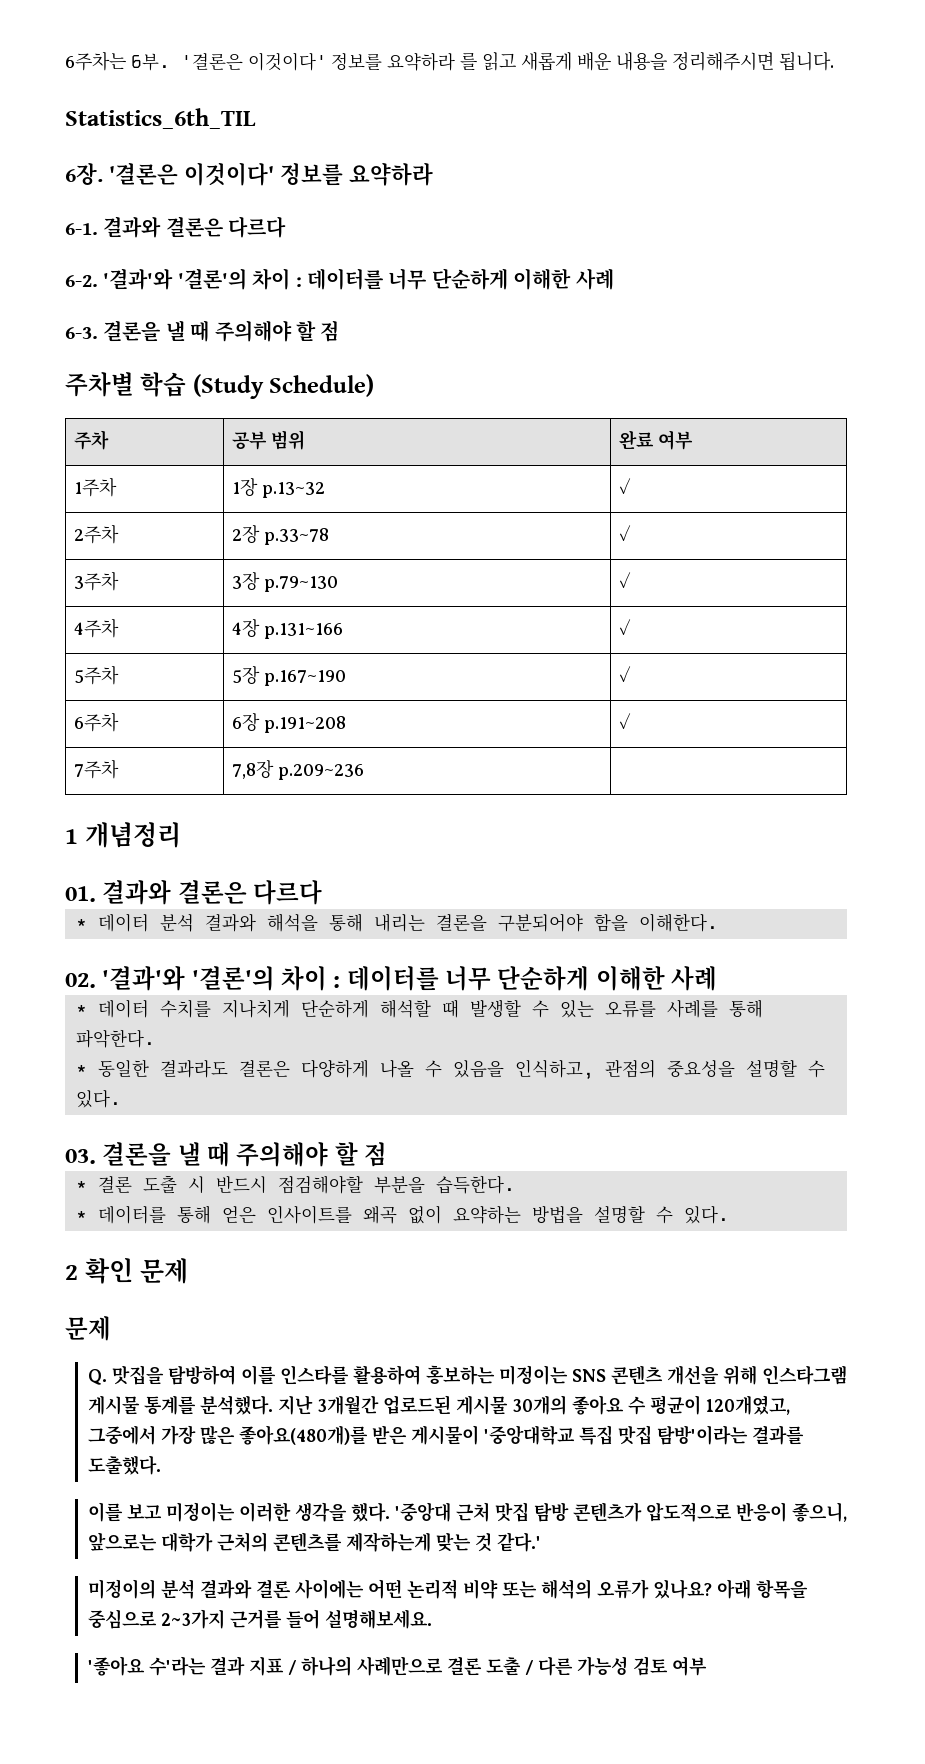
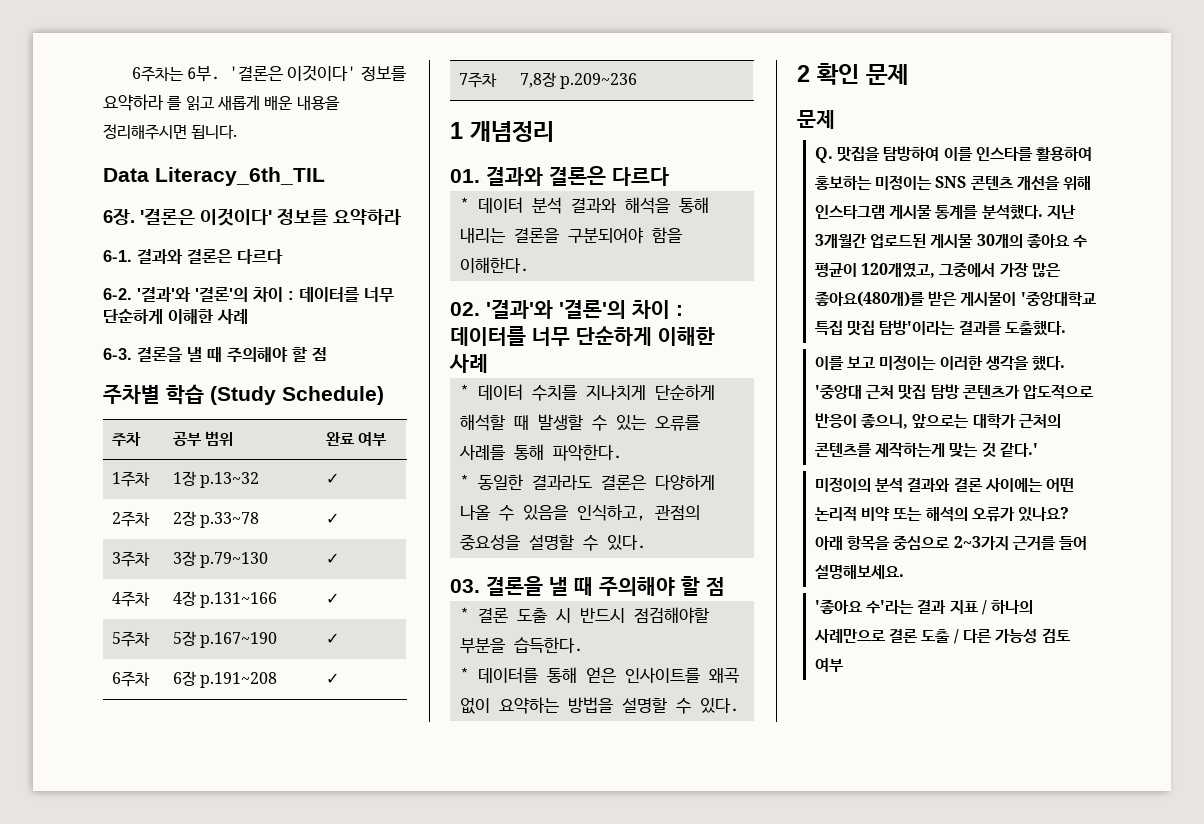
- Statistics_6th_TIL
+ Data Literacy_6th_TIL

